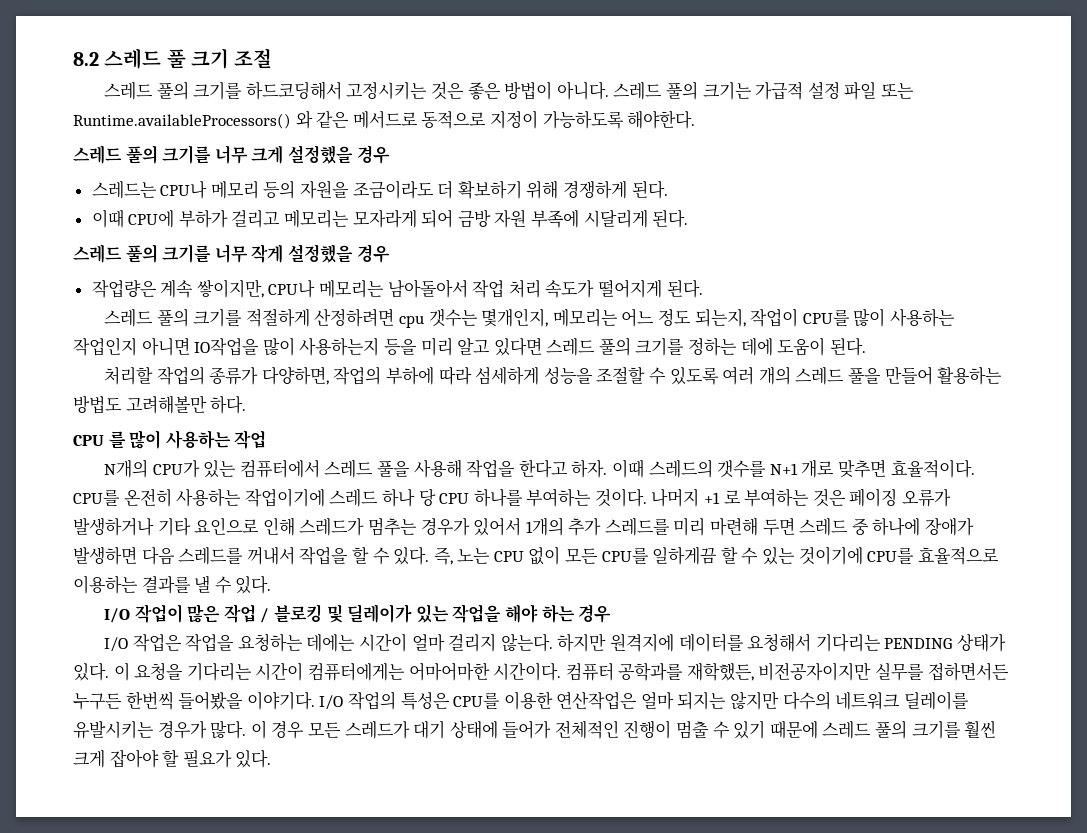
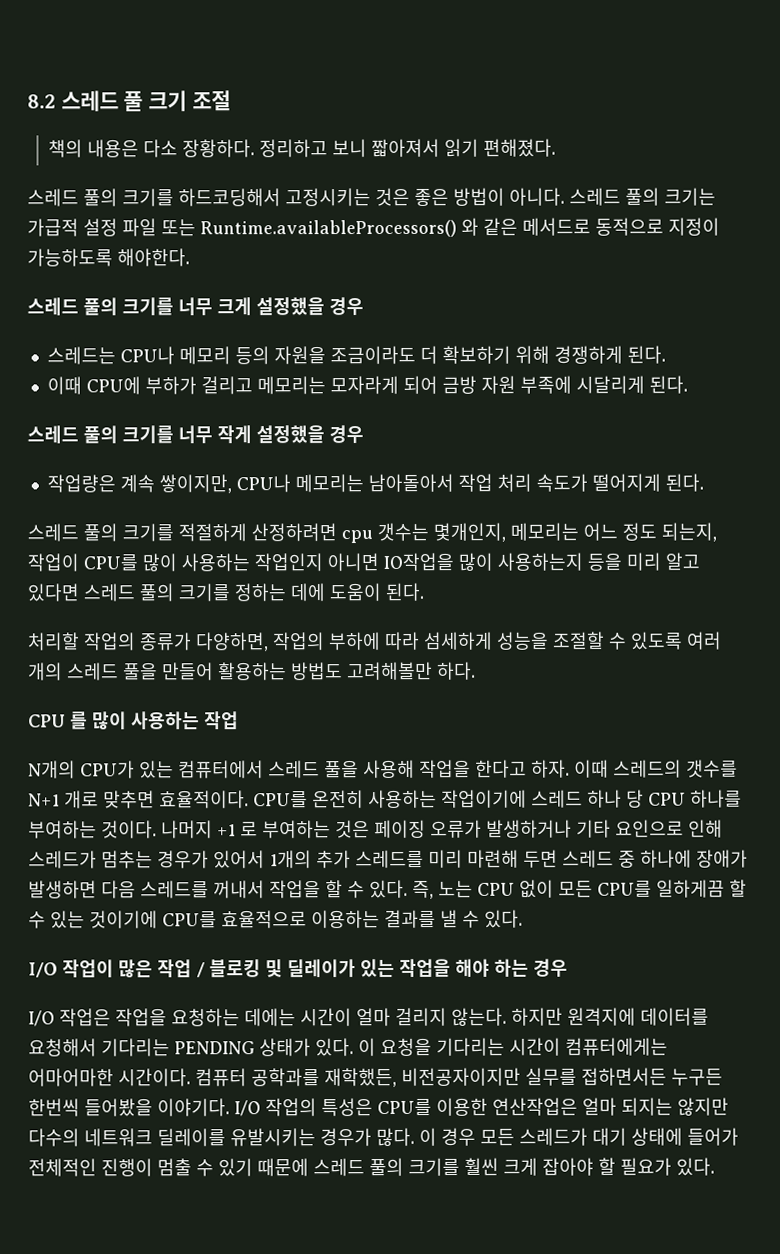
+ 책의 내용은 다소 장황하다. 정리하고 보니 짧아져서 읽기 편해졌다.

